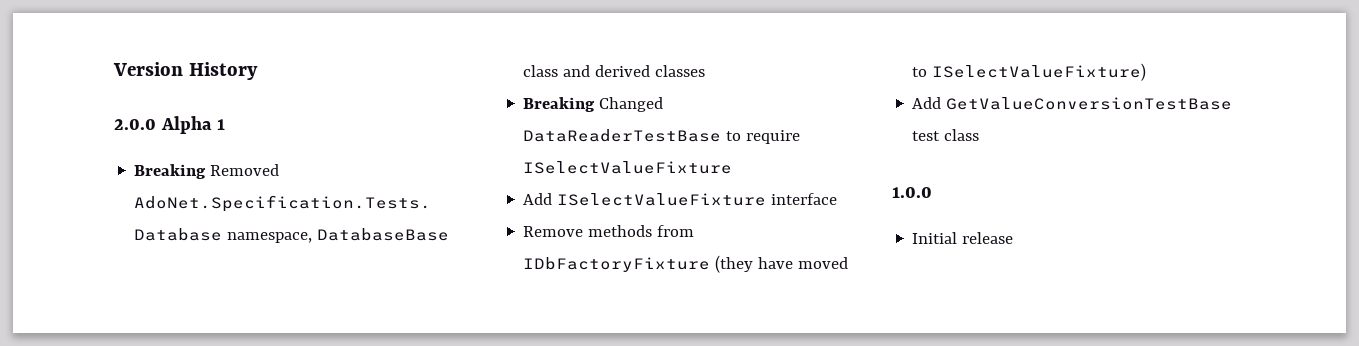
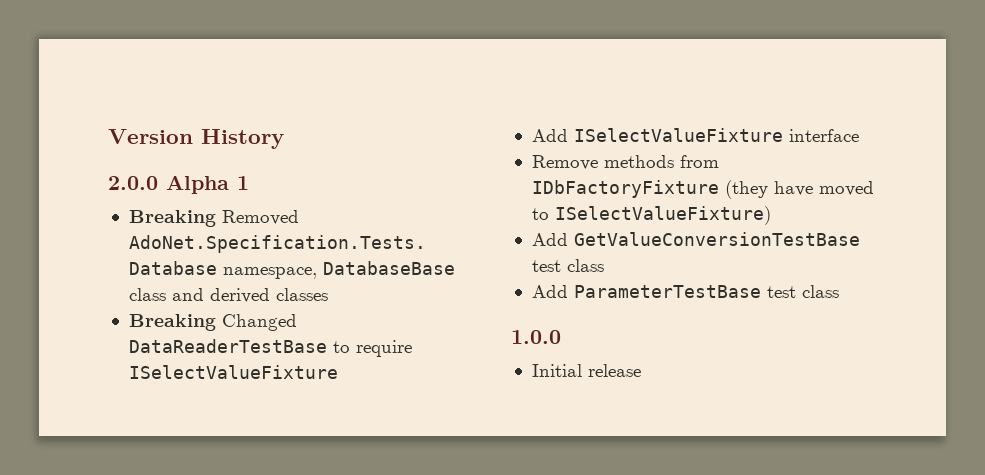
+ Add ParameterTestBase test class

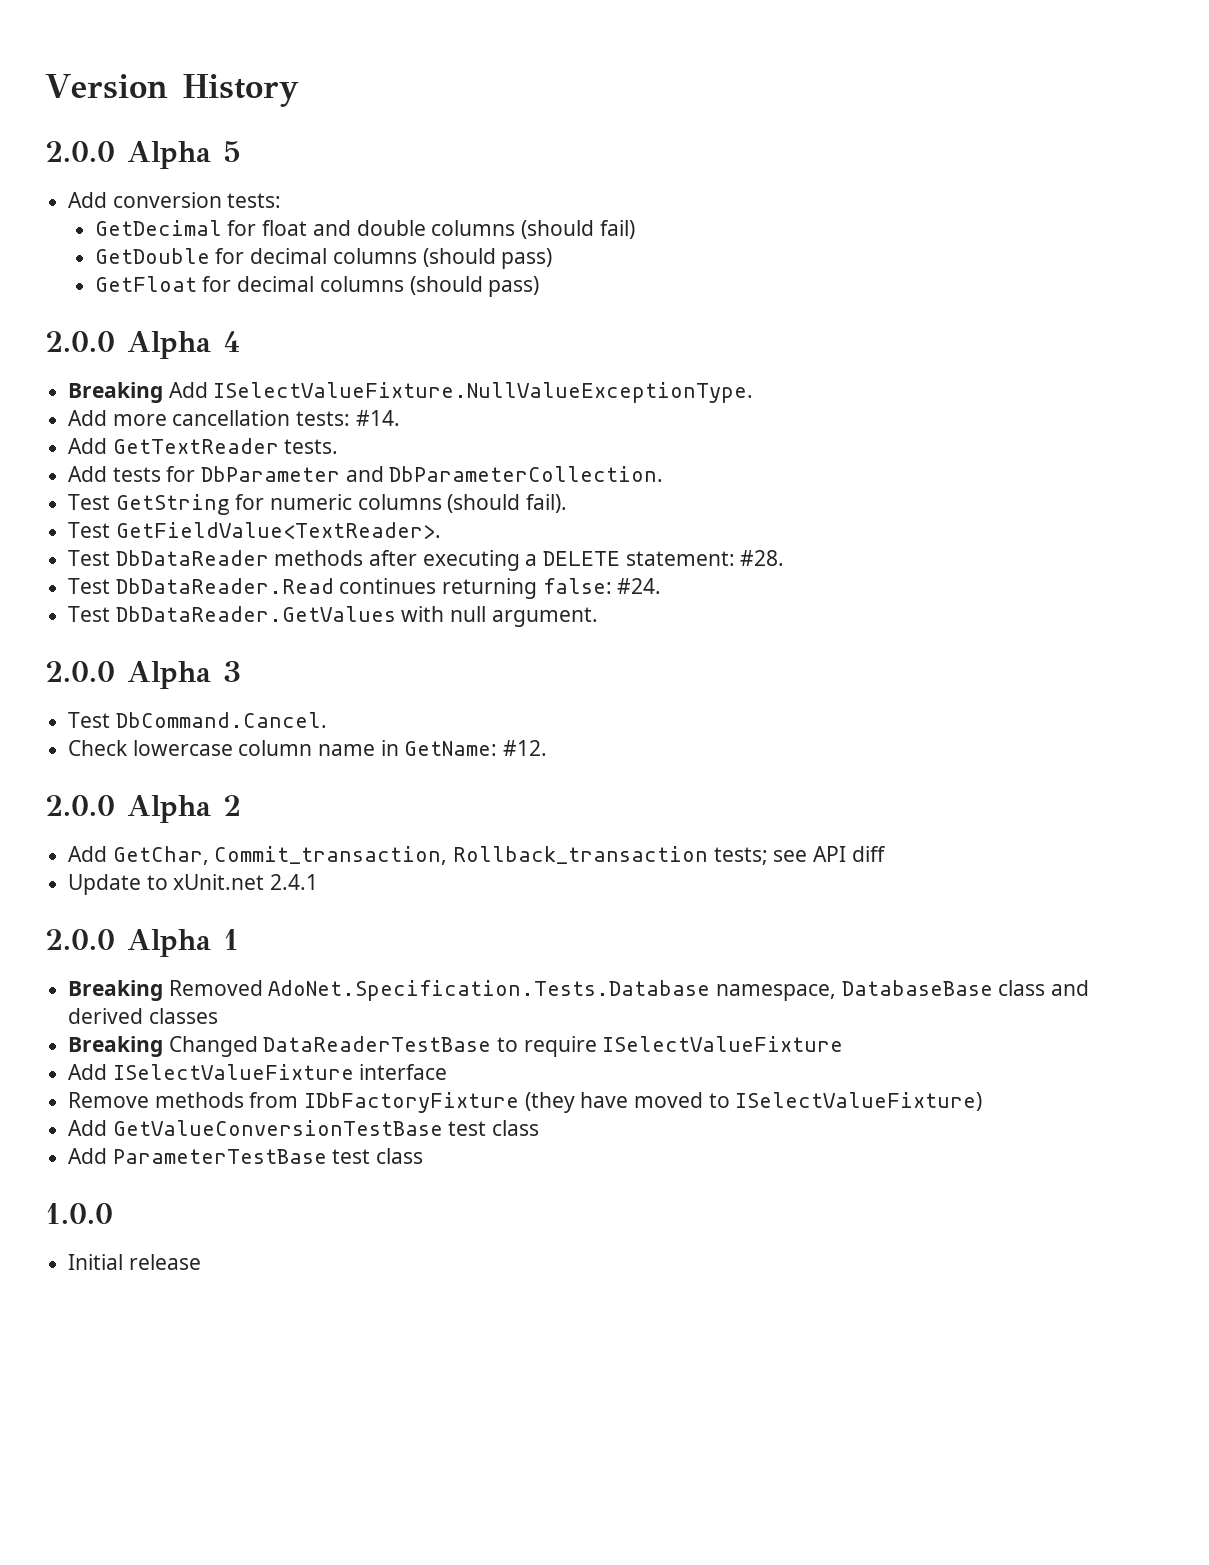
+ 2.0.0 Alpha 5
+ Add conversion tests:
+ GetDecimal for float and double columns (should fail)
+ GetDouble for decimal columns (should pass)
+ GetFloat for decimal columns (should pass)
+ 2.0.0 Alpha 4
+ Breaking Add ISelectValueFixture.NullValueExceptionType.
+ Add more cancellation tests: #14.
+ Add GetTextReader tests.
+ Add tests for DbParameter and DbParameterCollection.
+ Test GetString for numeric columns (should fail).
+ Test GetFieldValue<TextReader>.
+ Test DbDataReader methods after executing a DELETE statement: #28.
+ Test DbDataReader.Read continues returning false: #24.
+ Test DbDataReader.GetValues with null argument.
+ 2.0.0 Alpha 3
+ Test DbCommand.Cancel.
+ Check lowercase column name in GetName: #12.
+ 2.0.0 Alpha 2
+ Add GetChar, Commit_transaction, Rollback_transaction tests; see API diff
+ Update to xUnit.net 2.4.1

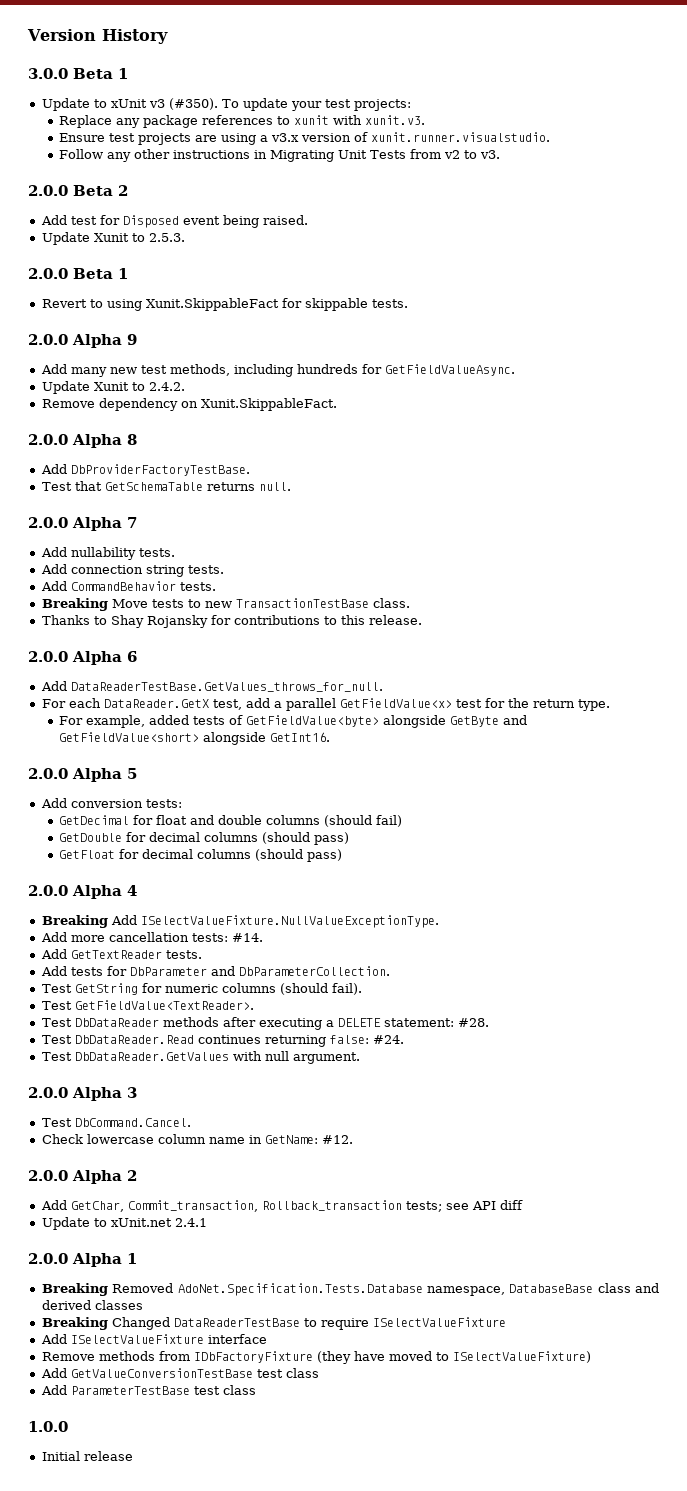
+ 3.0.0 Beta 1
+ Update to xUnit v3 (#350). To update your test projects:
+ Replace any package references to xunit with xunit.v3.
+ Ensure test projects are using a v3.x version of xunit.runner.visualstudio.
+ Follow any other instructions in Migrating Unit Tests from v2 to v3.
+ 2.0.0 Beta 2
+ Add test for Disposed event being raised.
+ Update Xunit to 2.5.3.
+ 2.0.0 Beta 1
+ Revert to using Xunit.SkippableFact for skippable tests.
+ 2.0.0 Alpha 9
+ Add many new test methods, including hundreds for GetFieldValueAsync.
+ Update Xunit to 2.4.2.
+ Remove dependency on Xunit.SkippableFact.
+ 2.0.0 Alpha 8
+ Add DbProviderFactoryTestBase.
+ Test that GetSchemaTable returns null.
+ 2.0.0 Alpha 7
+ Add nullability tests.
+ Add connection string tests.
+ Add CommandBehavior tests.
+ Breaking Move tests to new TransactionTestBase class.
+ Thanks to Shay Rojansky for contributions to this release.
+ 2.0.0 Alpha 6
+ Add DataReaderTestBase.GetValues_throws_for_null.
+ For each DataReader.GetX test, add a parallel GetFieldValue<x> test for the return type.
+ For example, added tests of GetFieldValue<byte> alongside GetByte and GetFieldValue<short> alongside GetInt16.

